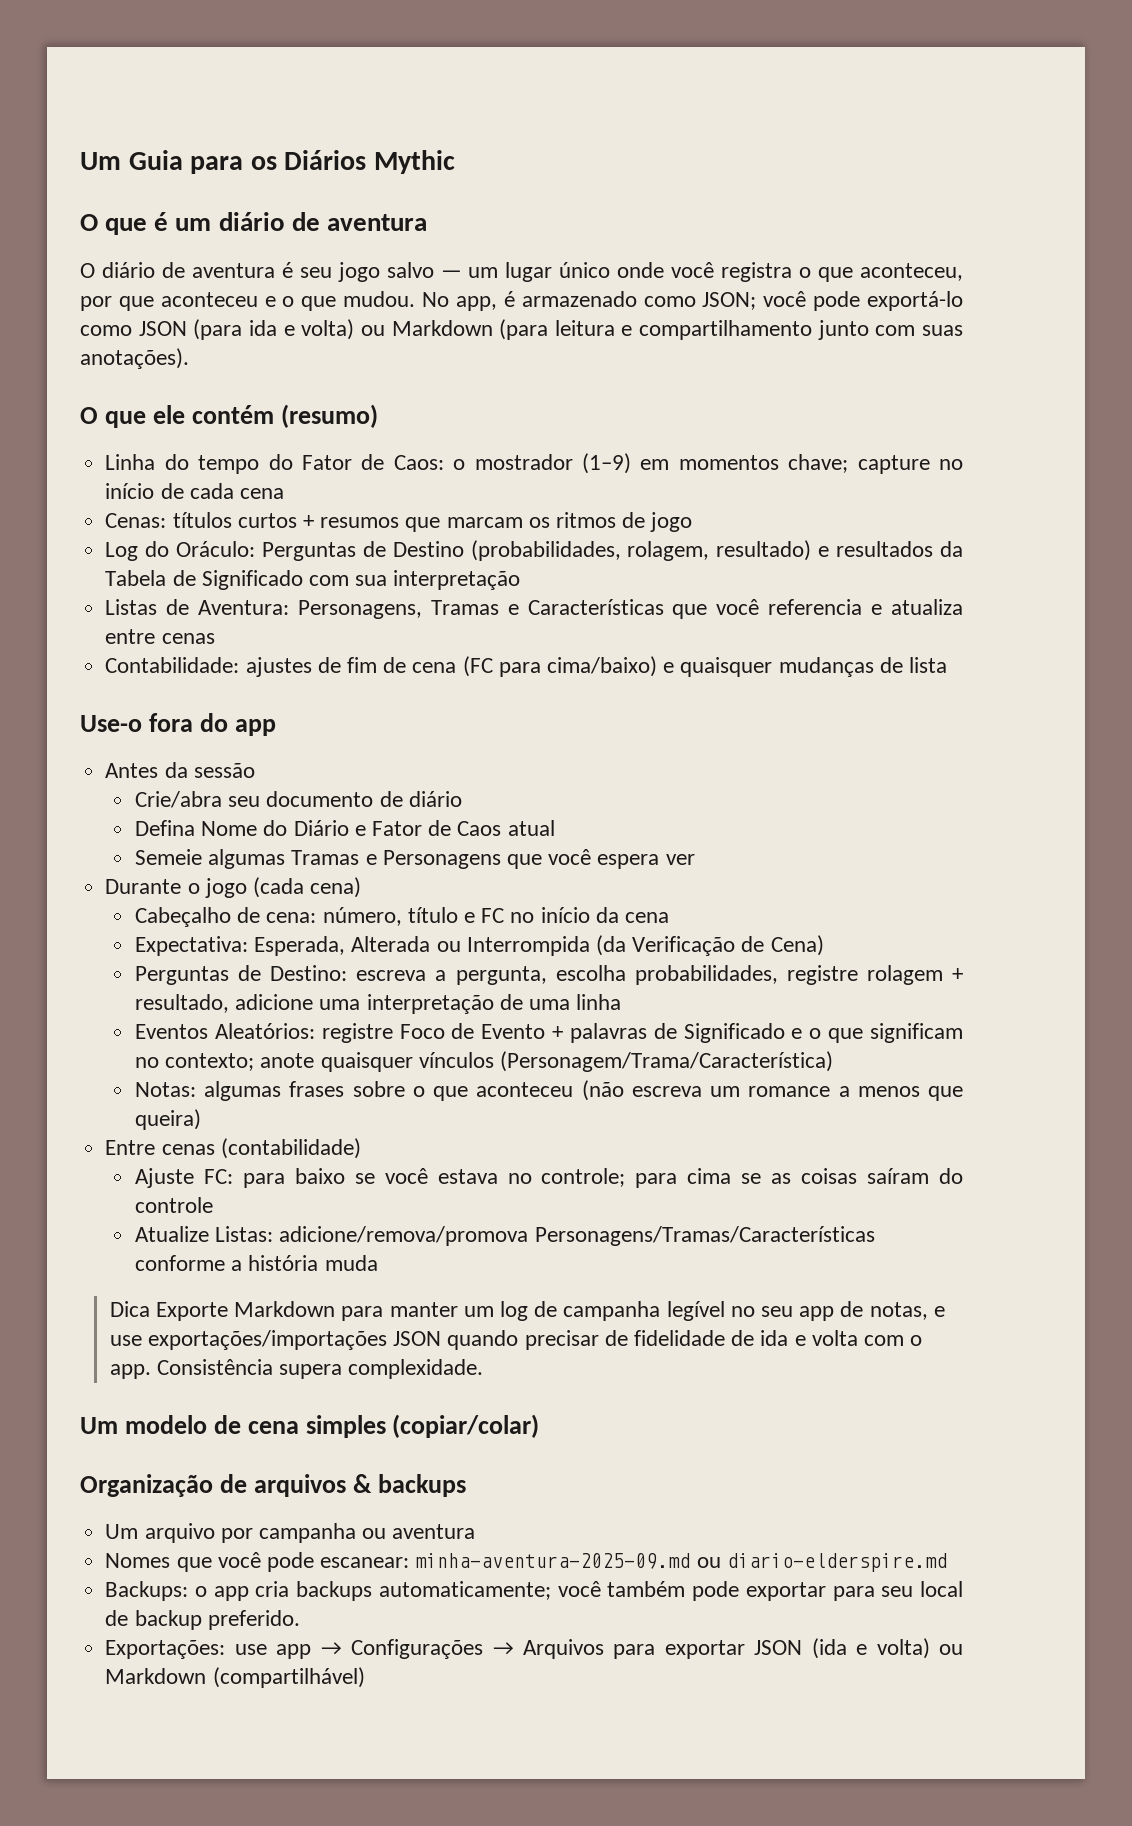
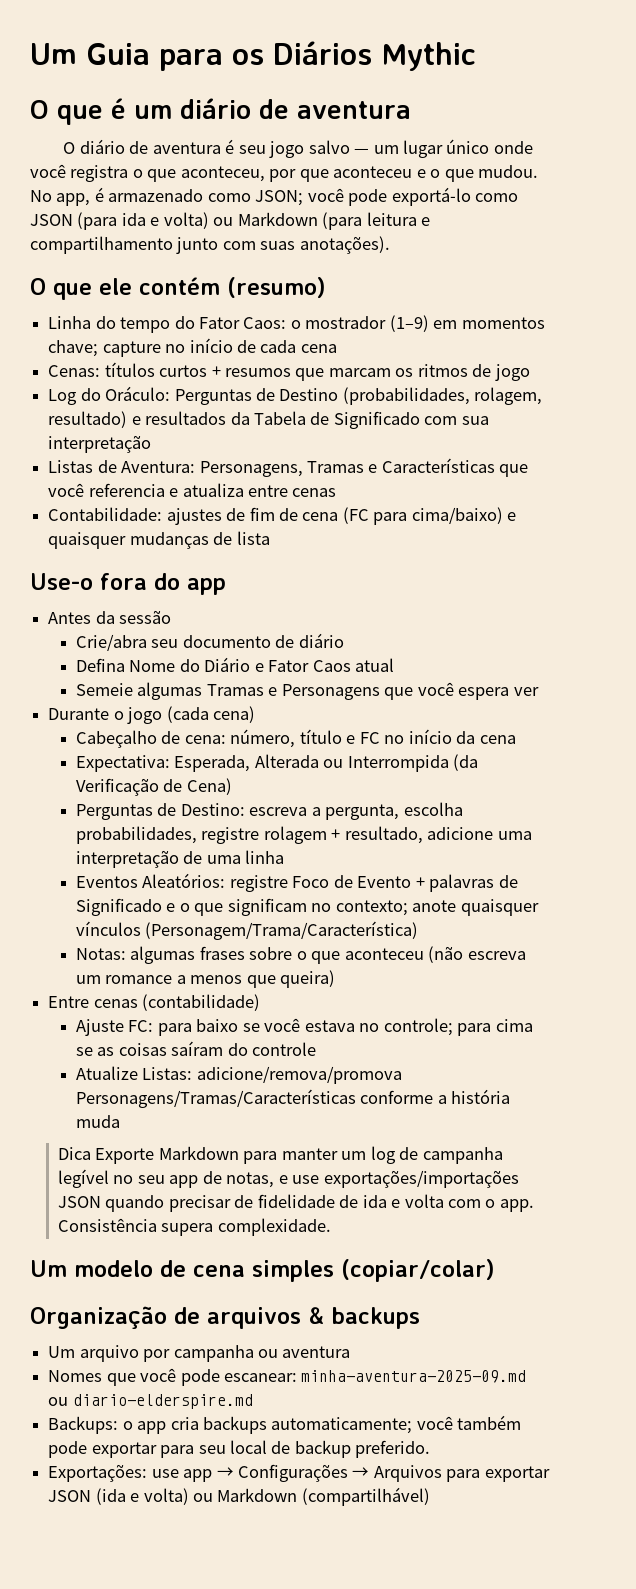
- Linha do tempo do Fator de Caos: o mostrador (1–9) em momentos chave; capture no início de cada cena
+ Linha do tempo do Fator Caos: o mostrador (1–9) em momentos chave; capture no início de cada cena
- Defina Nome do Diário e Fator de Caos atual
+ Defina Nome do Diário e Fator Caos atual

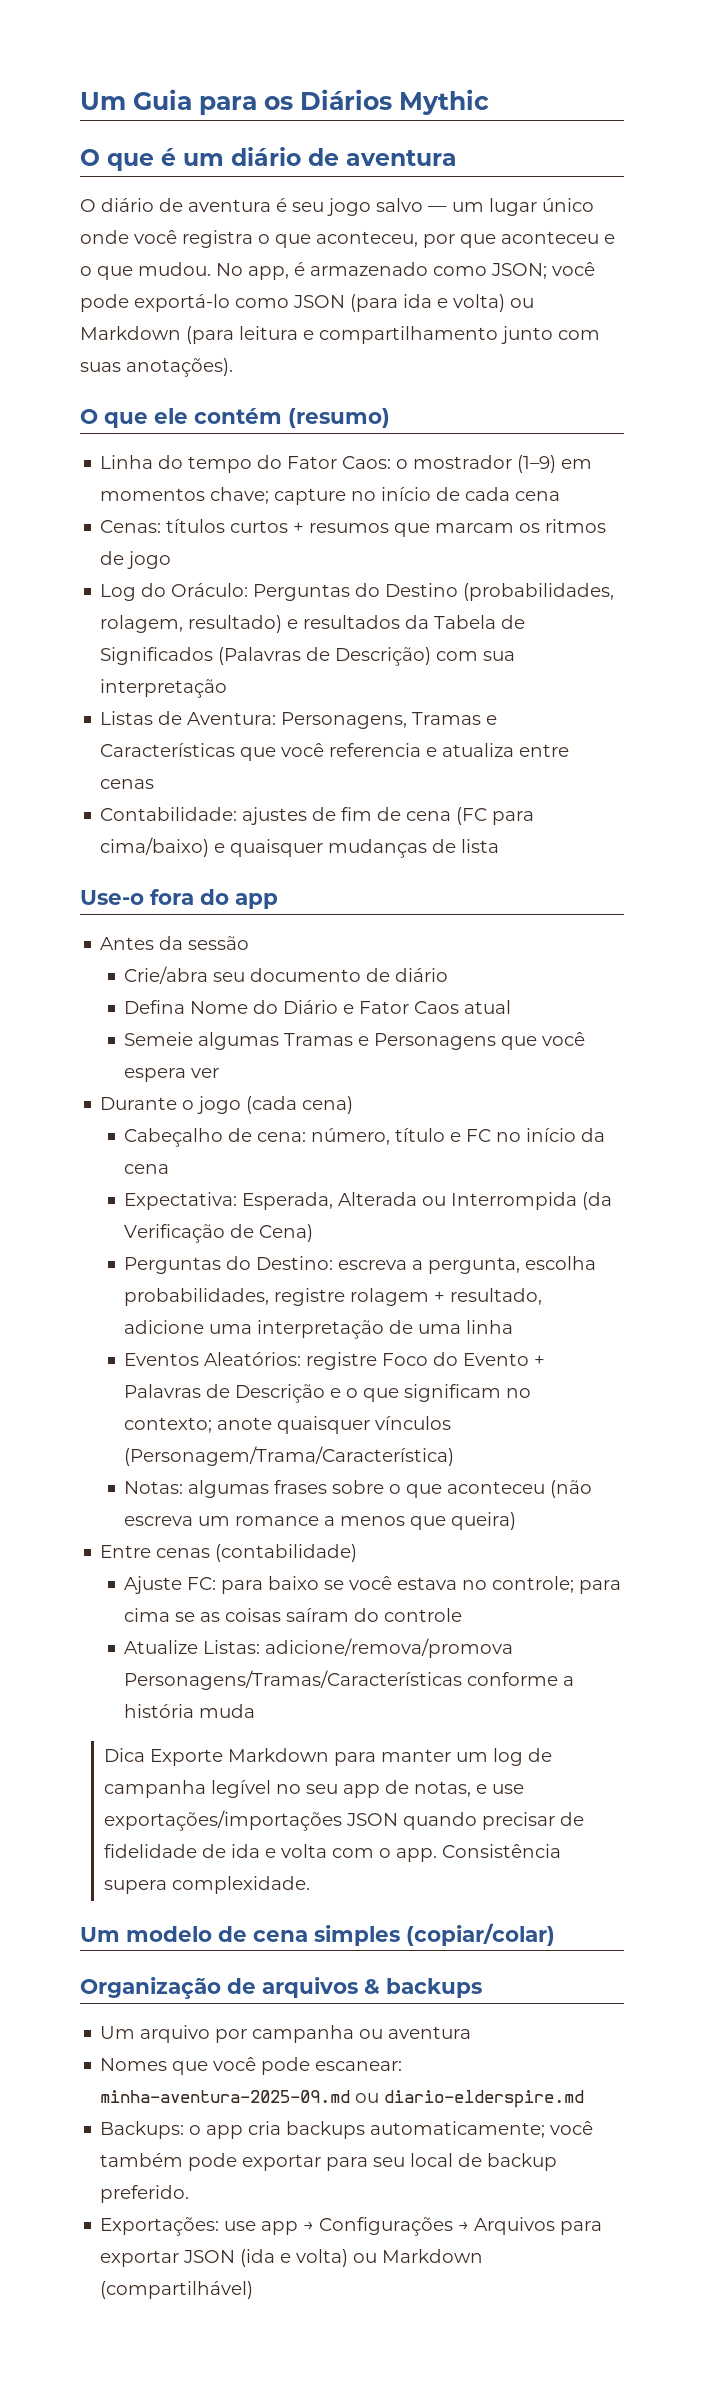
- Log do Oráculo: Perguntas de Destino (probabilidades, rolagem, resultado) e resultados da Tabela de Significado com sua interpretação
+ Log do Oráculo: Perguntas do Destino (probabilidades, rolagem, resultado) e resultados da Tabela de Significados (Palavras de Descrição) com sua interpretação
- Perguntas de Destino: escreva a pergunta, escolha probabilidades, registre rolagem + resultado, adicione uma interpretação de uma linha
+ Perguntas do Destino: escreva a pergunta, escolha probabilidades, registre rolagem + resultado, adicione uma interpretação de uma linha
- Eventos Aleatórios: registre Foco de Evento + palavras de Significado e o que significam no contexto; anote quaisquer vínculos (Personagem/Trama/Característica)
+ Eventos Aleatórios: registre Foco do Evento + Palavras de Descrição e o que significam no contexto; anote quaisquer vínculos (Personagem/Trama/Característica)

